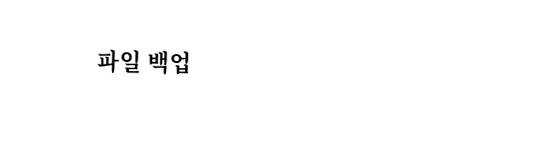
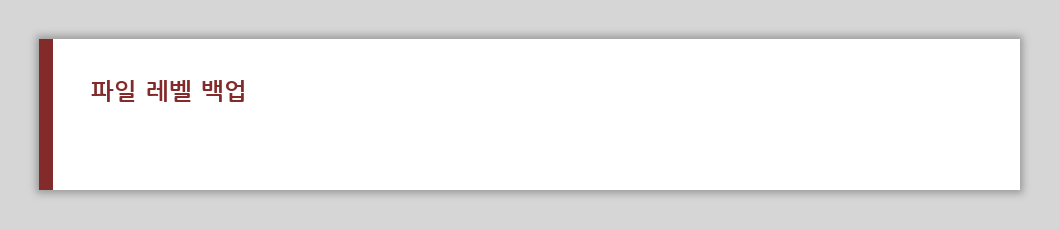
- 파일 백업
+ 파일 레벨 백업

